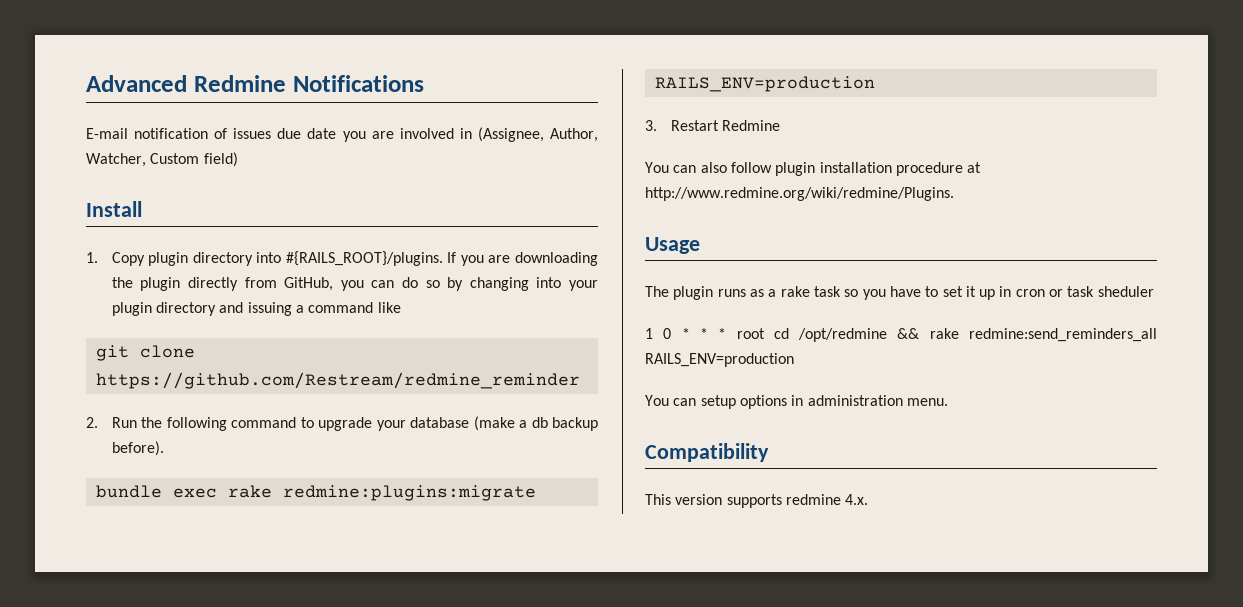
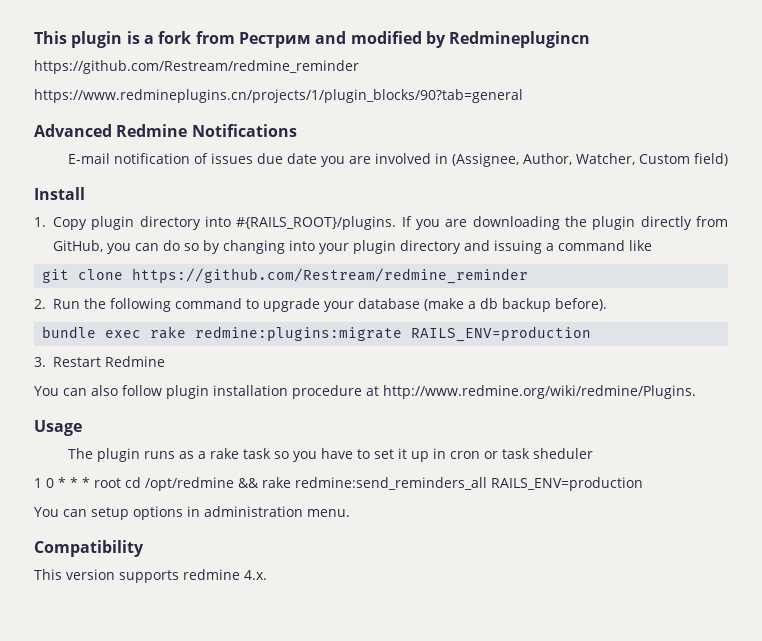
+ This plugin is a fork from Рестрим and modified by Redmineplugincn
+ https://github.com/Restream/redmine_reminder
+ https://www.redmineplugins.cn/projects/1/plugin_blocks/90?tab=general

